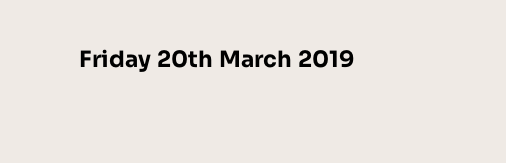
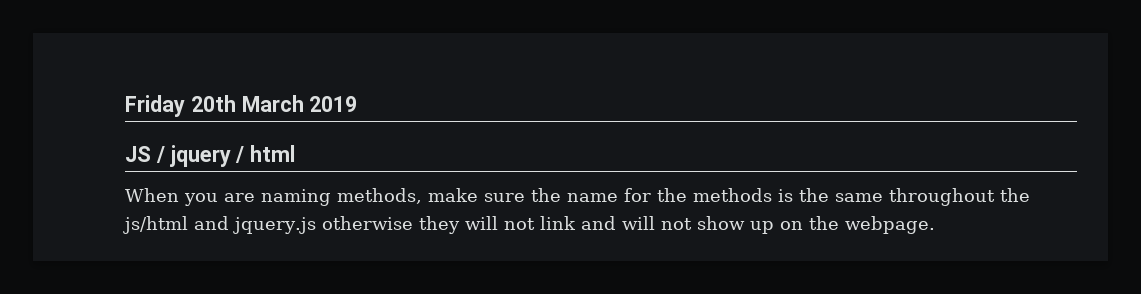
+ JS / jquery / html
+ When you are naming methods, make sure the name for the methods is the same throughout the js/html and jquery.js otherwise they will not link and will not show up on the webpage.

